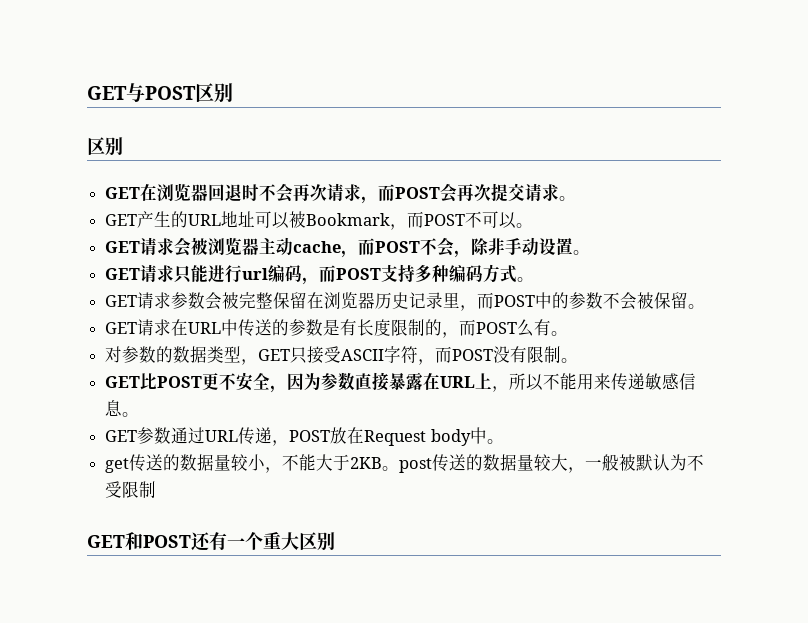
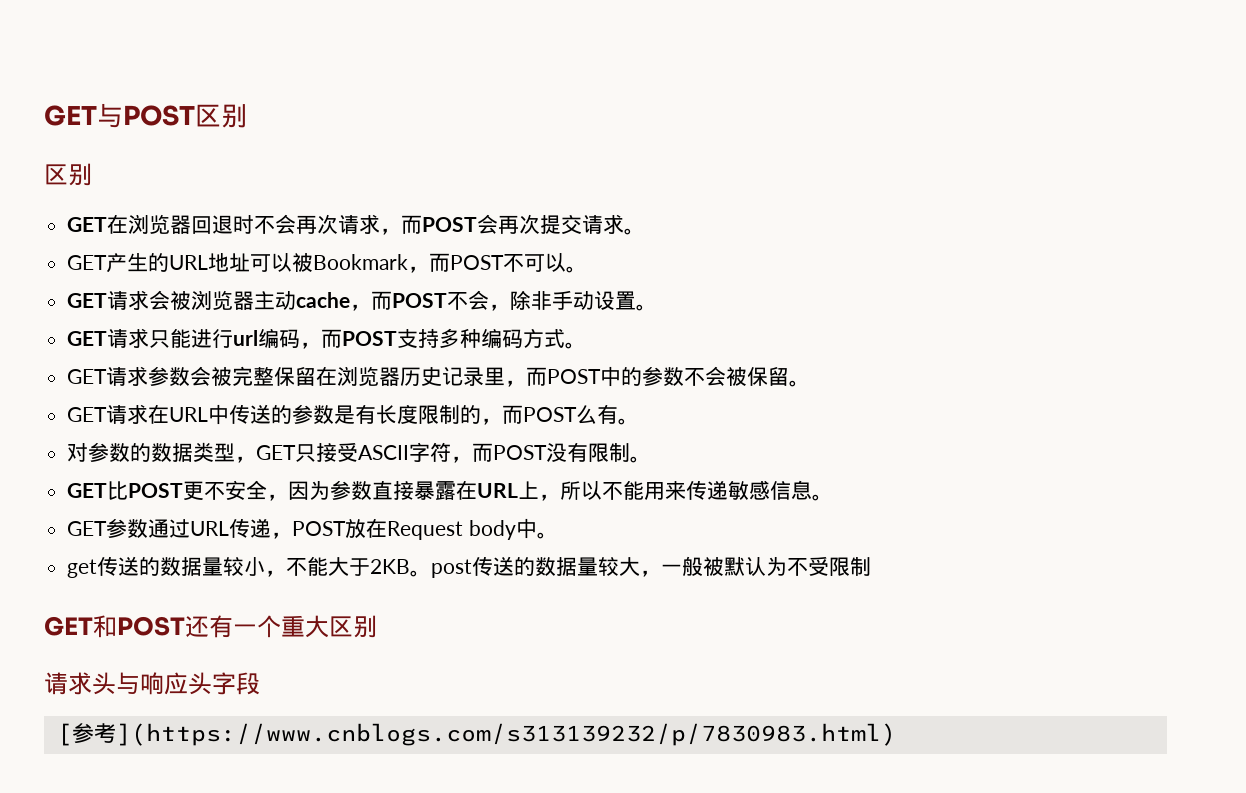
+ 请求头与响应头字段
+ [参考](https://www.cnblogs.com/s313139232/p/7830983.html)

